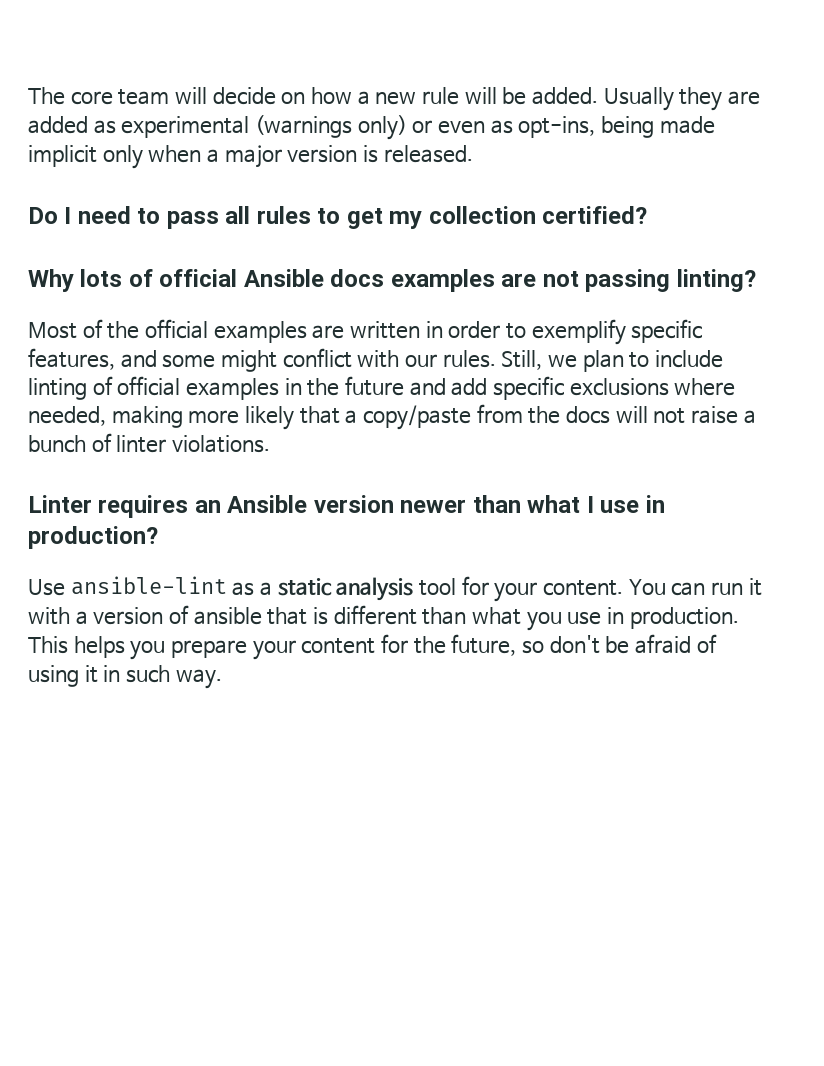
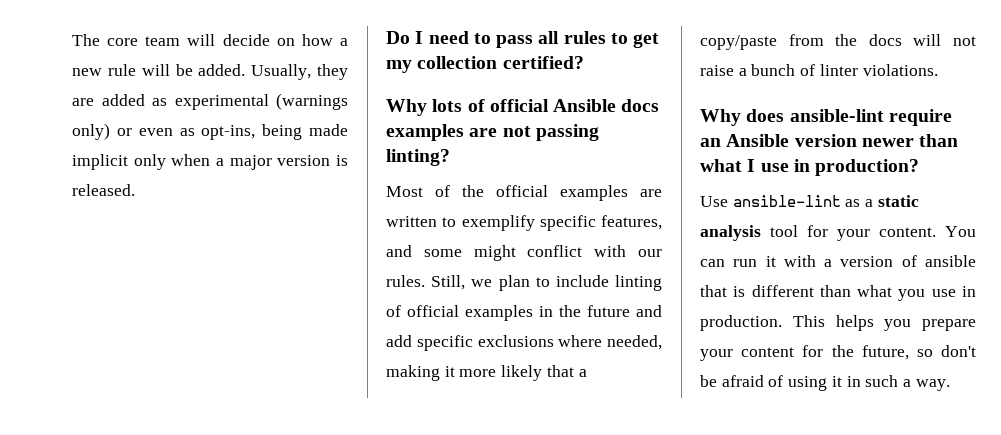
- Usually they are added as experimental (warnings only) or even as opt-ins, being made implicit only when a major version is released.
+ Usually, they are added as experimental (warnings only) or even as opt-ins, being made implicit only when a major version is released.
- Most of the official examples are written in order to exemplify specific features, and some might conflict with our rules.
+ Most of the official examples are written to exemplify specific features, and some might conflict with our rules.
- Still, we plan to include linting of official examples in the future and add specific exclusions where needed, making more likely that a copy/paste from the docs will not raise a bunch of linter violations.
+ Still, we plan to include linting of official examples in the future and add specific exclusions where needed, making it more likely that a copy/paste from the docs will not raise a bunch of linter violations.
- Linter requires an Ansible version newer than what I use in production?
+ Why does ansible-lint require an Ansible version newer than what I use in production?
- This helps you prepare your content for the future, so don't be afraid of using it in such way.
+ This helps you prepare your content for the future, so don't be afraid of using it in such a way.

